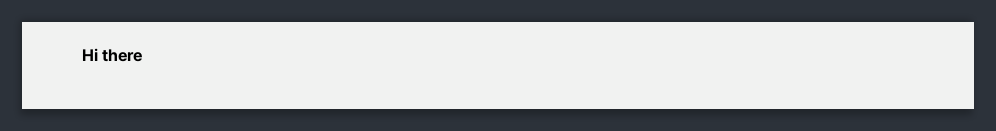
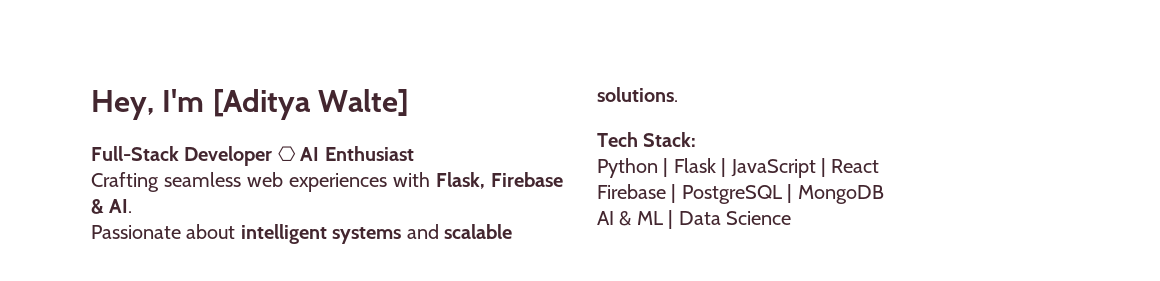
- Hi there
+ Hey, I'm [Aditya Walte]
+ Full-Stack Developer ⎔ AI Enthusiast
+ Crafting seamless web experiences with Flask, Firebase & AI.
+ Passionate about intelligent systems and scalable solutions.
+ Tech Stack:
+ Python | Flask | JavaScript | React
+ Firebase | PostgreSQL | MongoDB
+ AI & ML | Data Science

